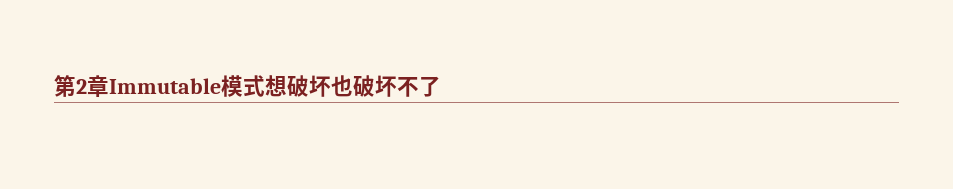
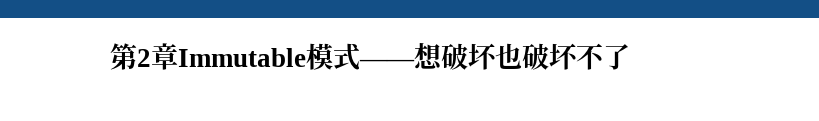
- 第2章Immutable模式想破坏也破坏不了
+ 第2章Immutable模式——想破坏也破坏不了

